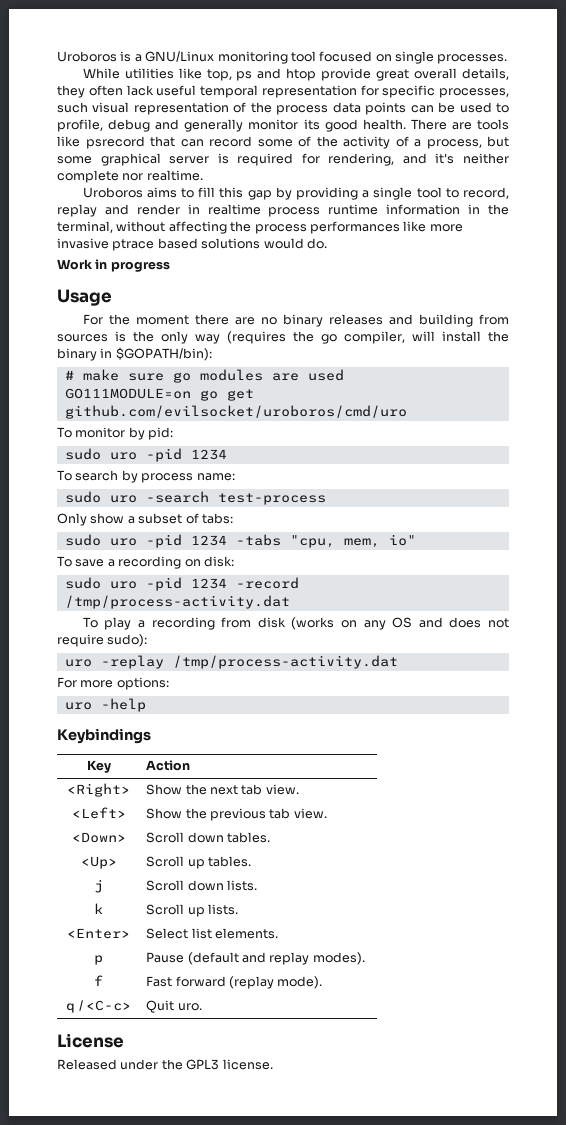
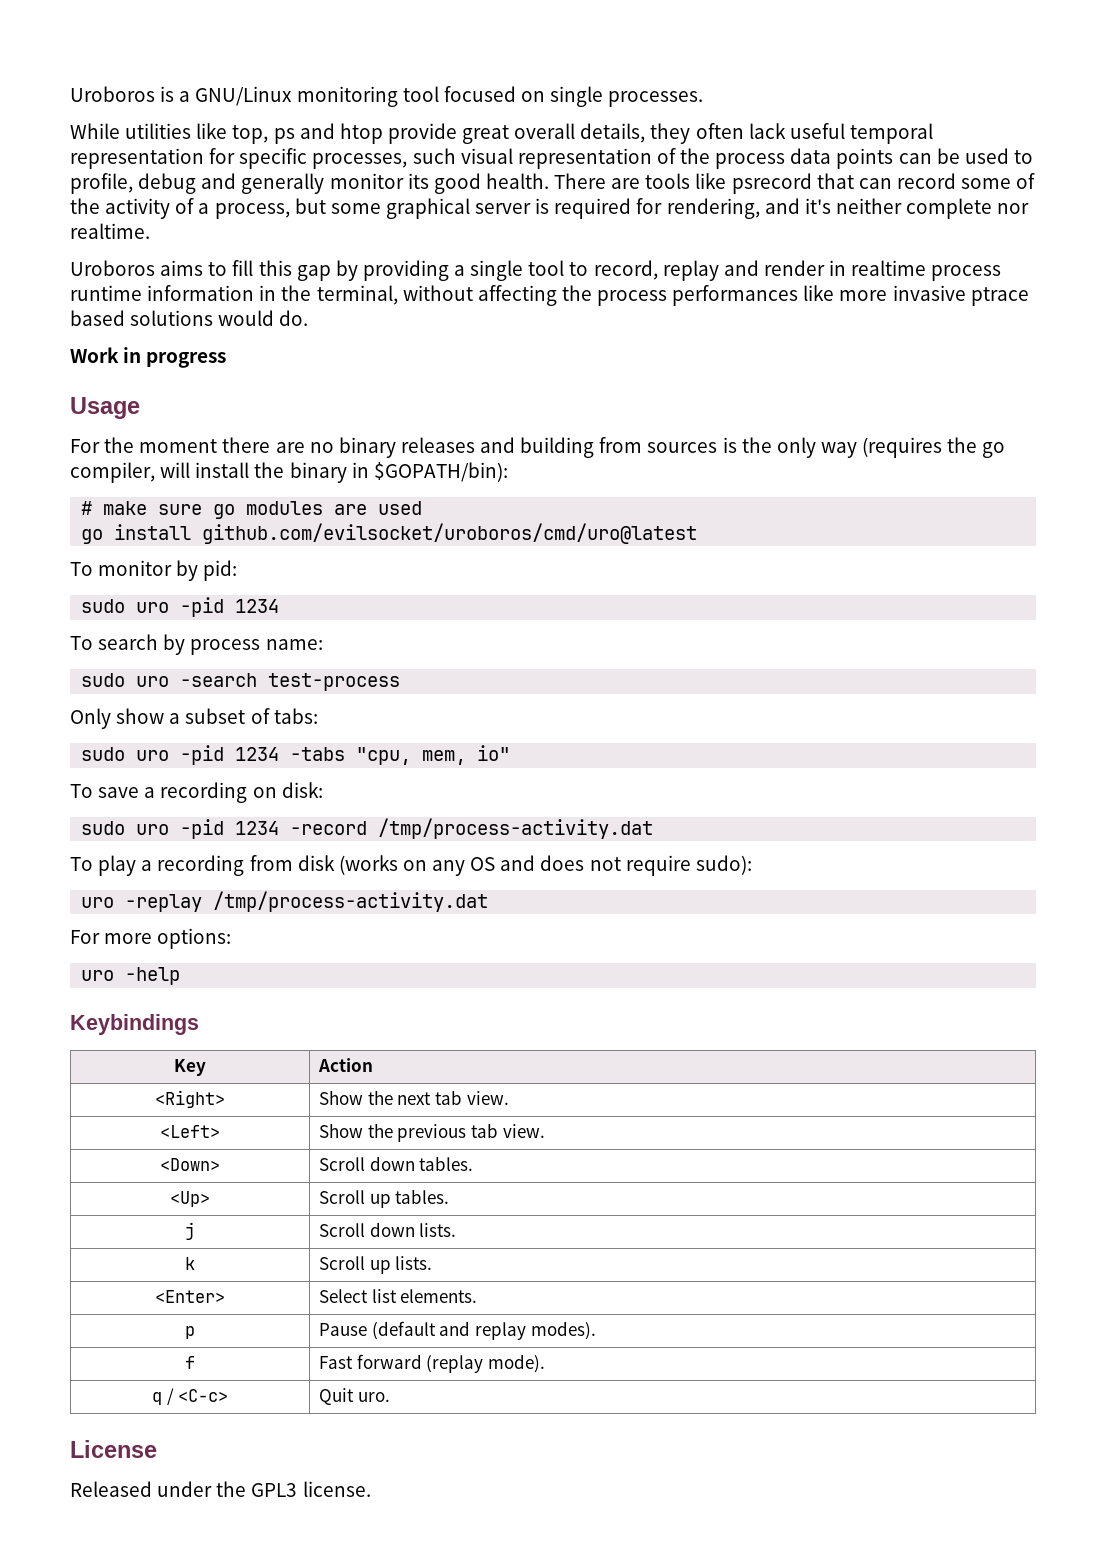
- GO111MODULE=on go get github.com/evilsocket/uroboros/cmd/uro
+ go install github.com/evilsocket/uroboros/cmd/uro@latest

